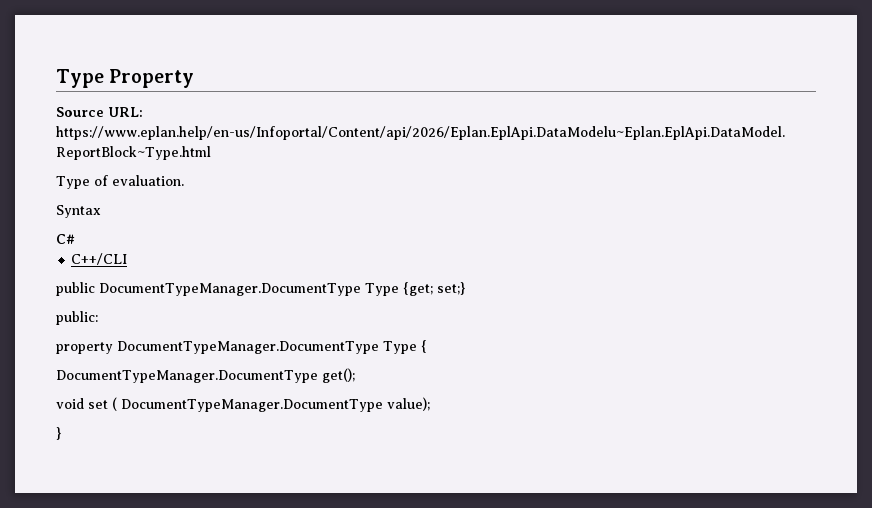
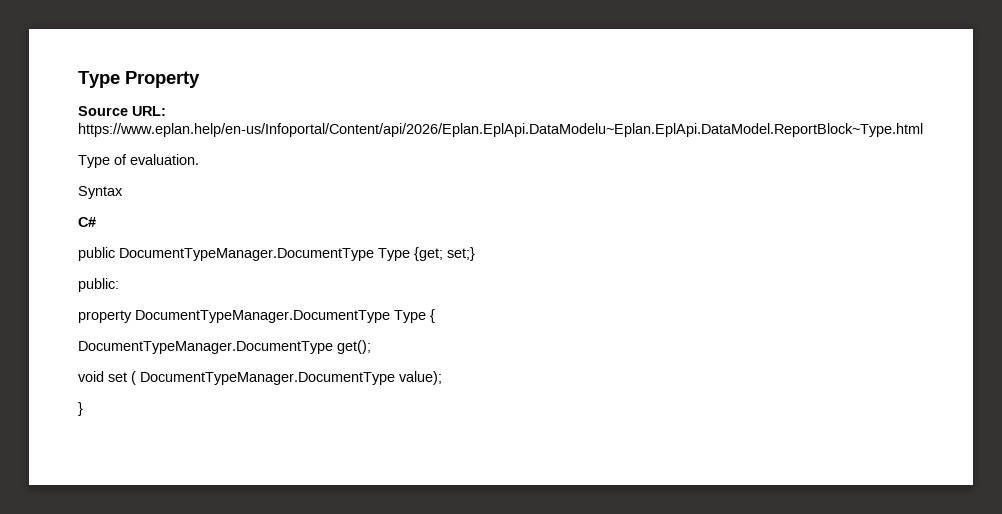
- C++/CLI

